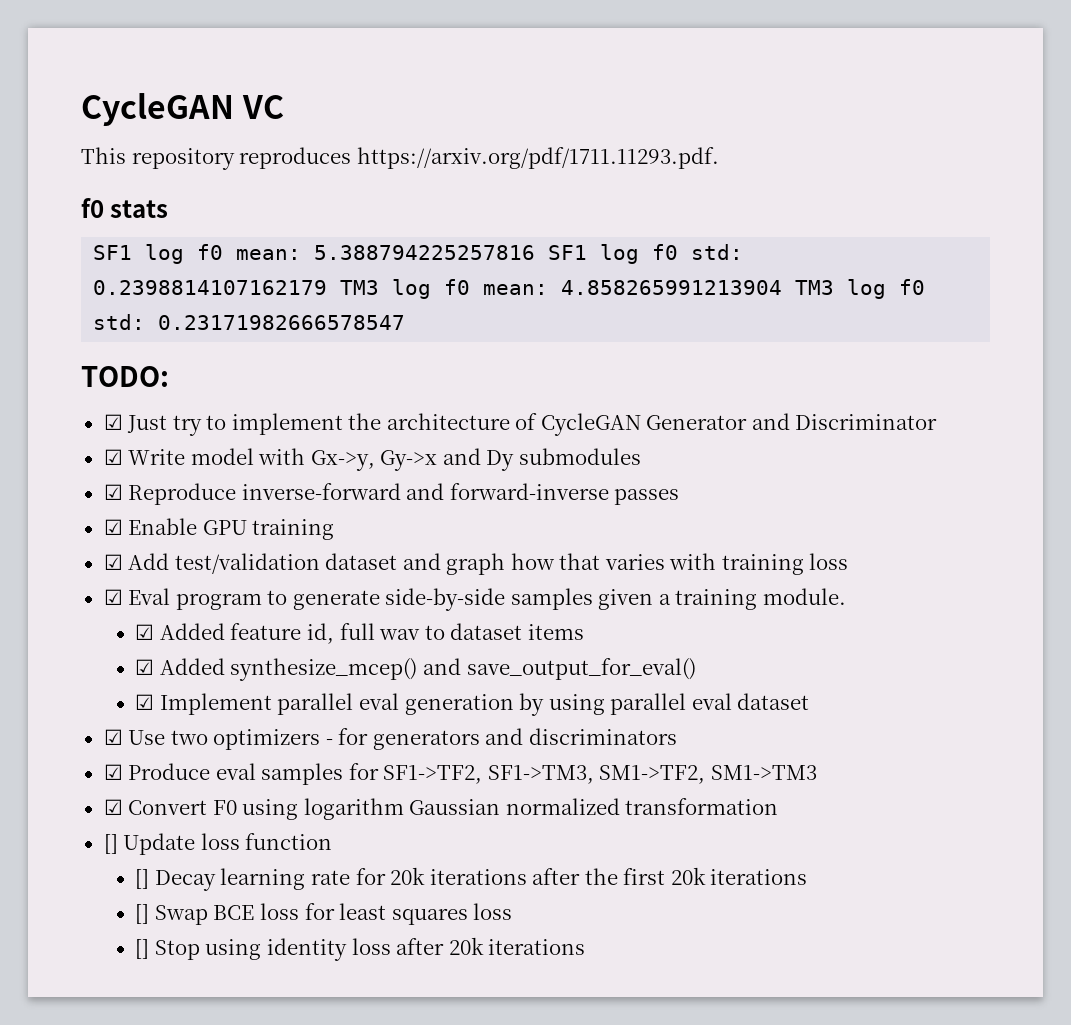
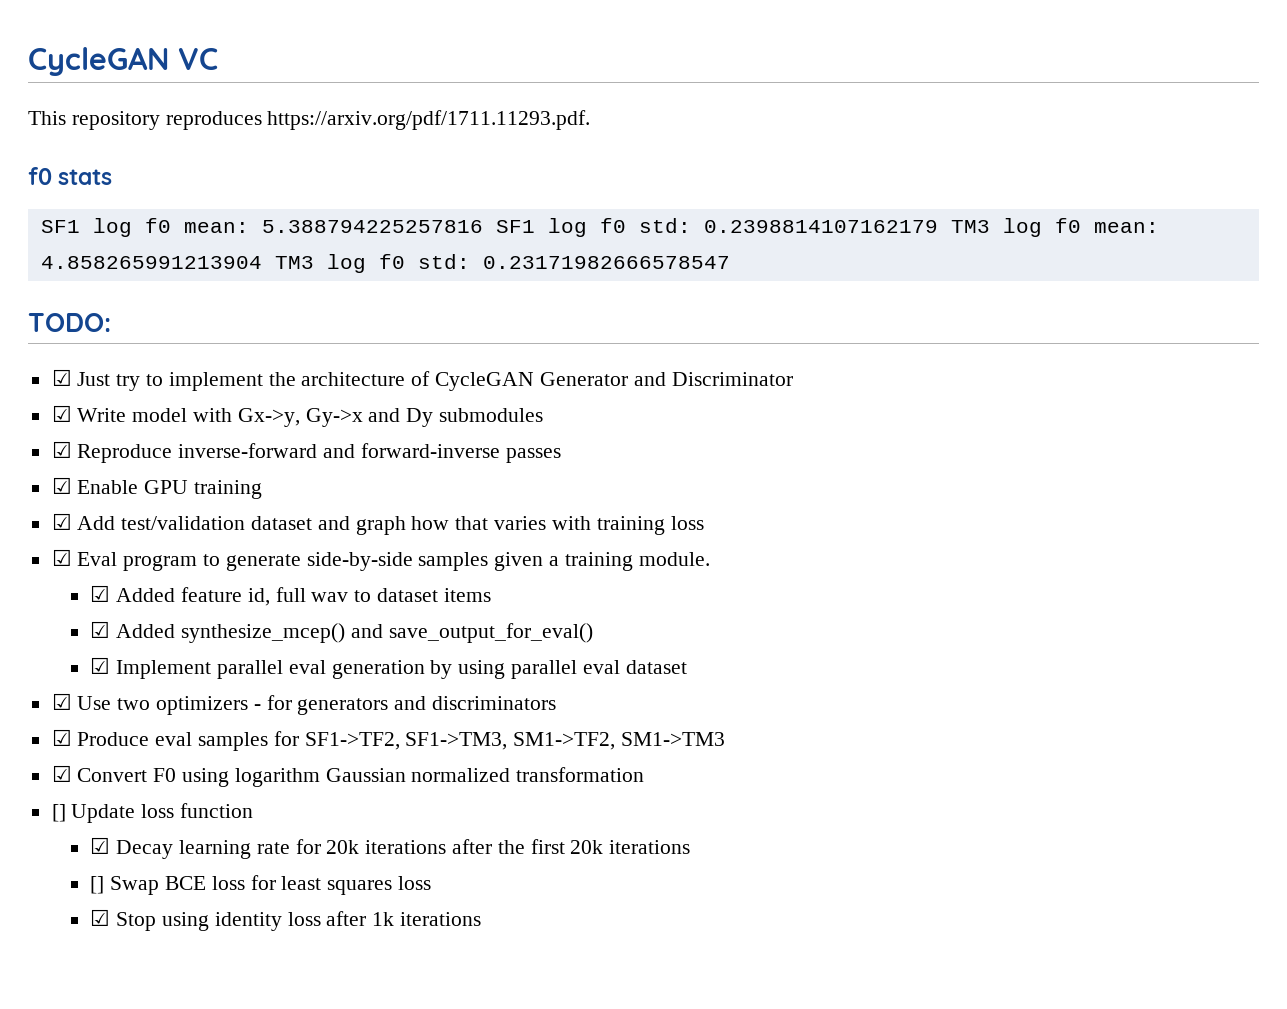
- [] Decay learning rate for 20k iterations after the first 20k iterations
+ ☑ Decay learning rate for 20k iterations after the first 20k iterations
- [] Stop using identity loss after 20k iterations
+ ☑ Stop using identity loss after 1k iterations

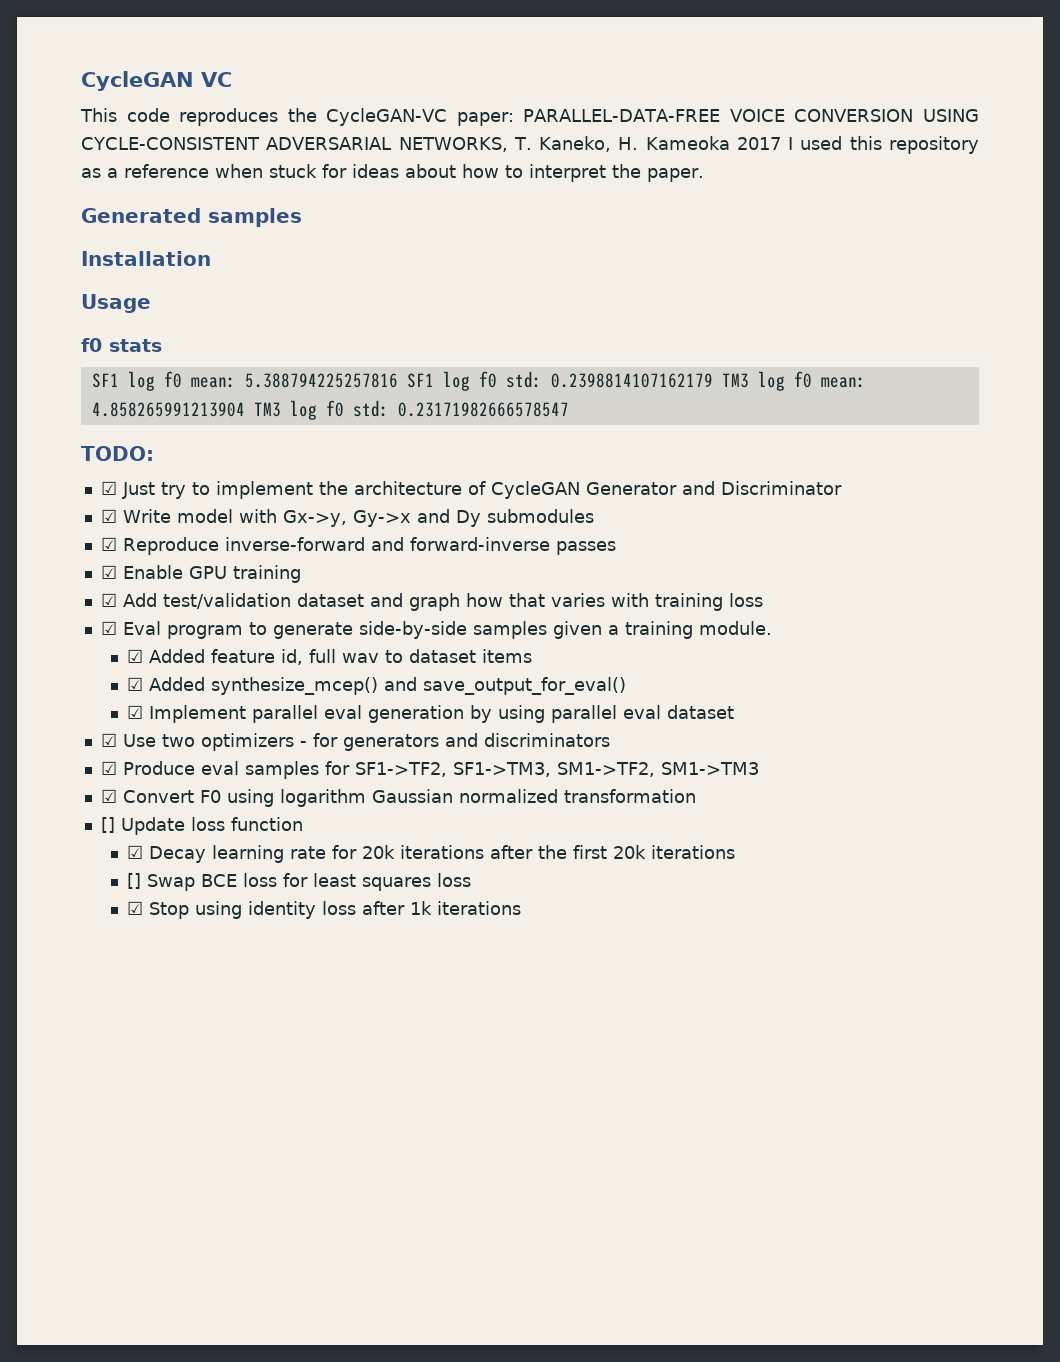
- This repository reproduces https://arxiv.org/pdf/1711.11293.pdf.
+ This code reproduces the CycleGAN-VC paper: PARALLEL-DATA-FREE VOICE CONVERSION USING CYCLE-CONSISTENT ADVERSARIAL NETWORKS, T. Kaneko, H. Kameoka 2017 I used this repository as a reference when stuck for ideas about how to interpret the paper.
+ Generated samples
+ Installation
+ Usage

